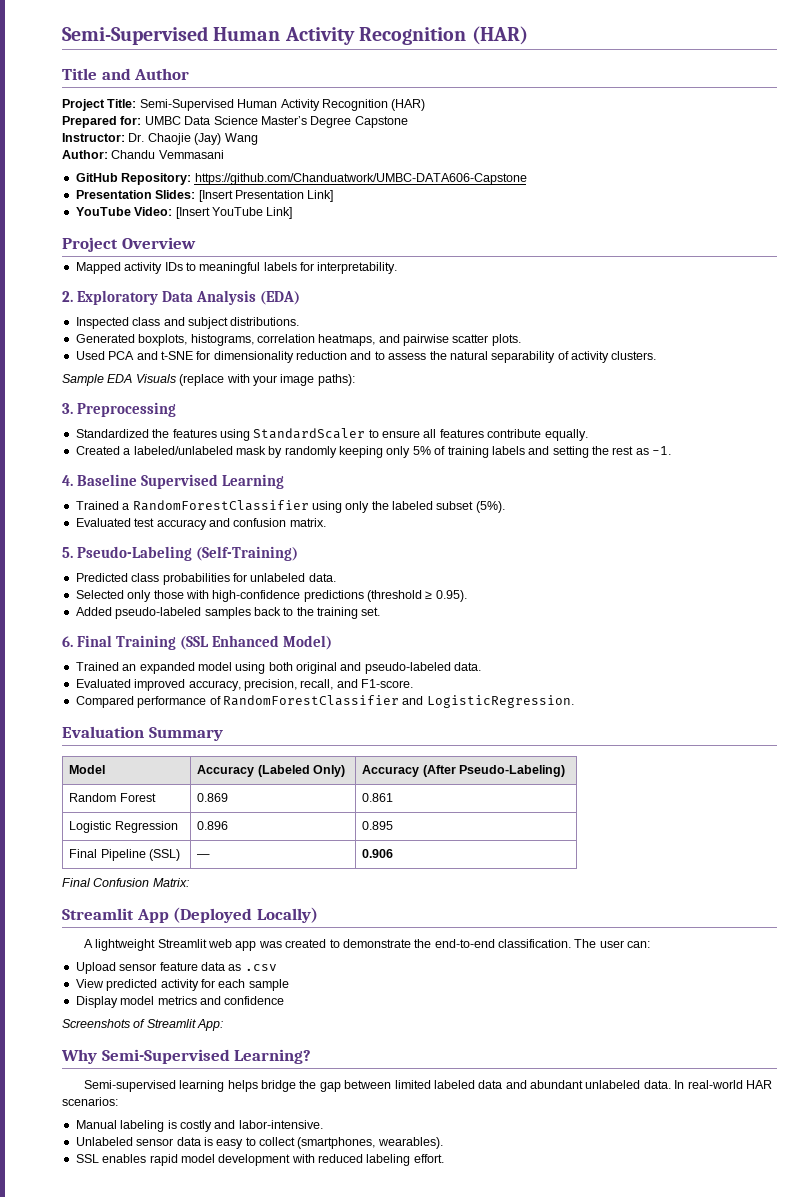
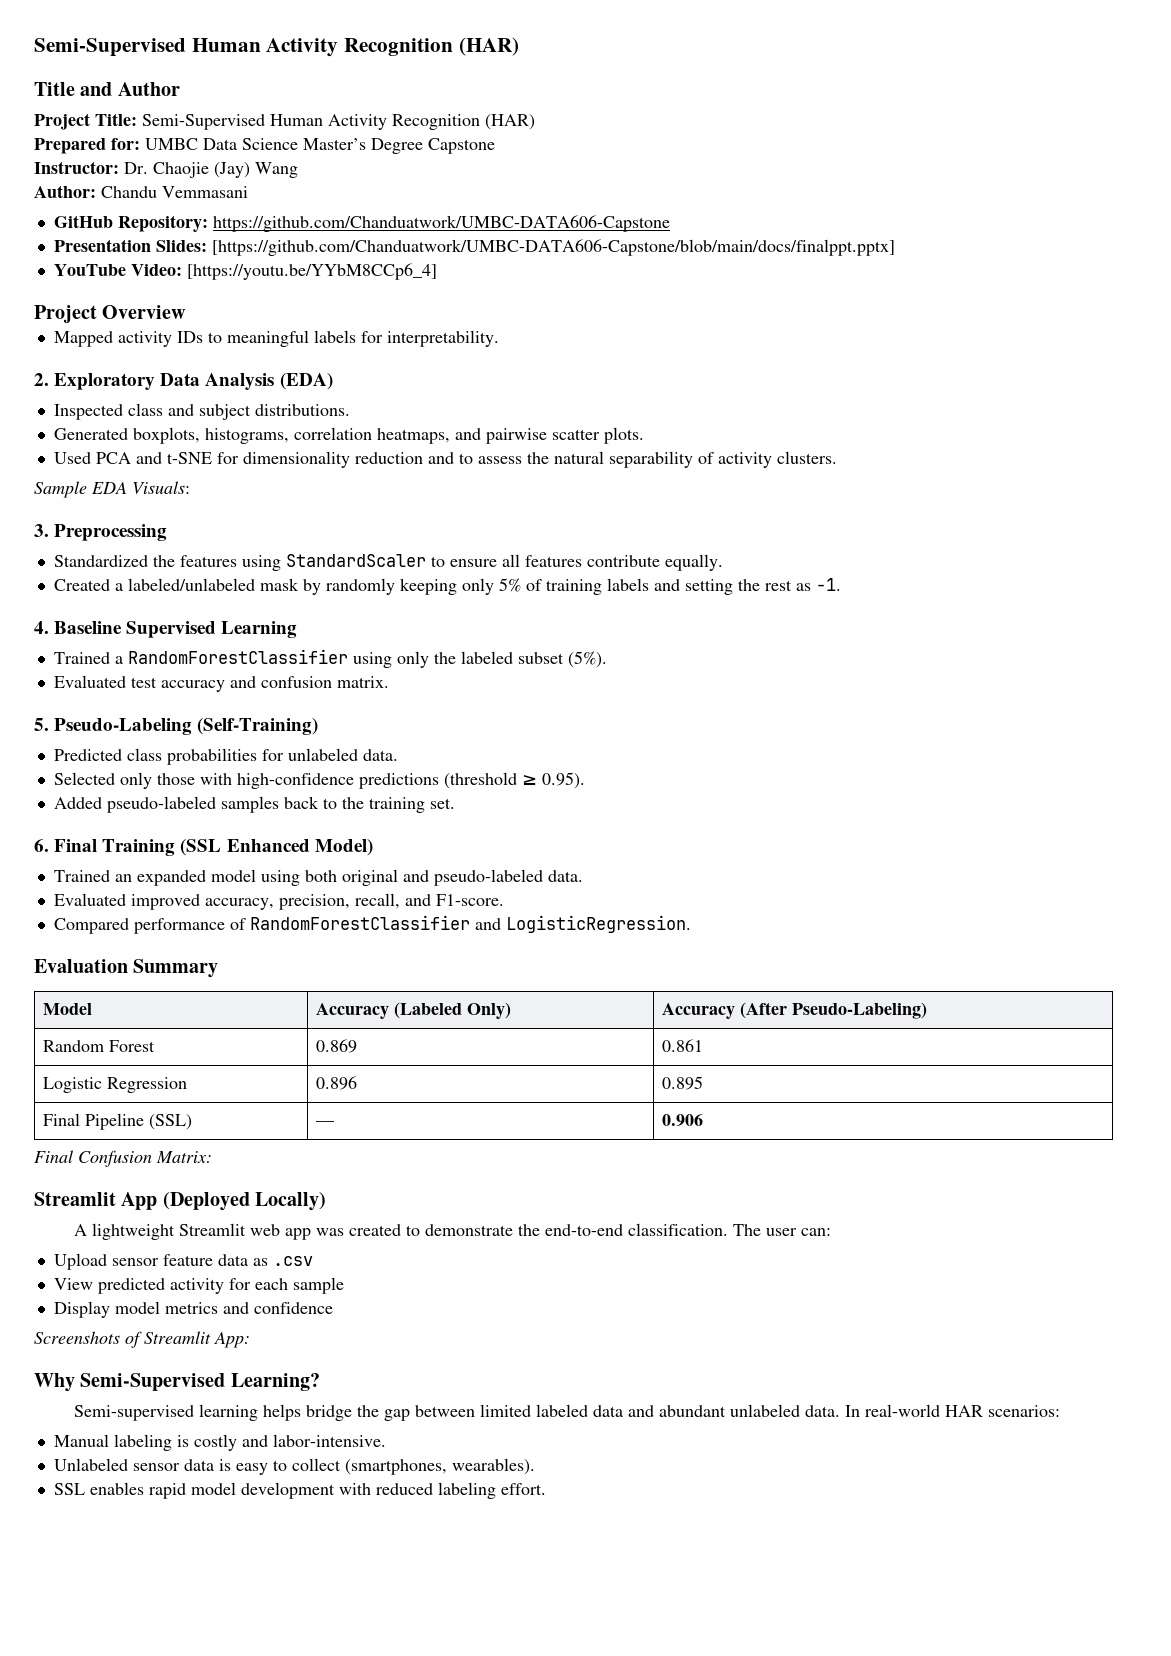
- Presentation Slides: [Insert Presentation Link]
+ Presentation Slides: [https://github.com/Chanduatwork/UMBC-DATA606-Capstone/blob/main/docs/finalppt.pptx]
- YouTube Video: [Insert YouTube Link]
+ YouTube Video: [https://youtu.be/YYbM8CCp6_4]
- Sample EDA Visuals (replace with your image paths):
+ Sample EDA Visuals:

